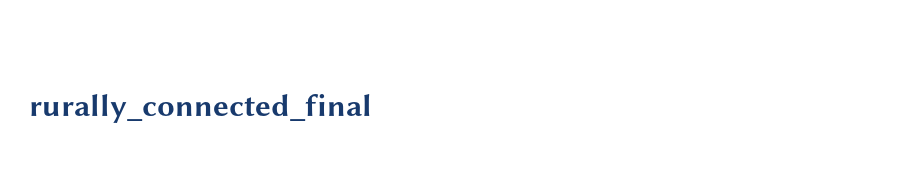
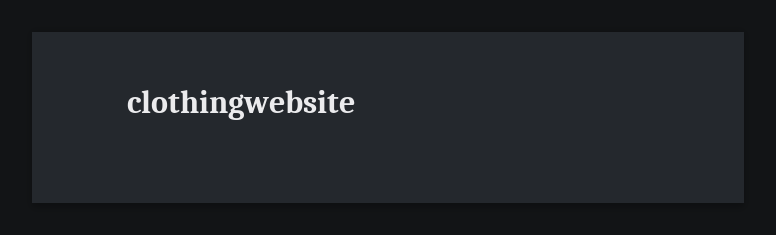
- rurally_connected_final
+ clothingwebsite

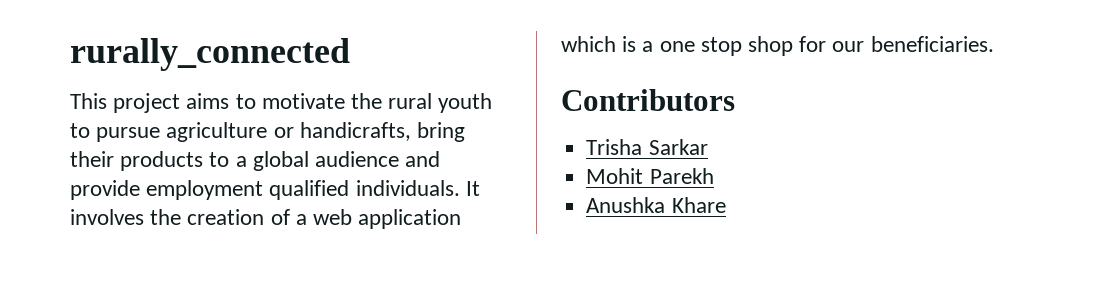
- clothingwebsite
+ rurally_connected
+ This project aims to motivate the rural youth to pursue agriculture or handicrafts, bring their products to a global audience and provide employment qualified individuals. It involves the creation of a web application which is a one stop shop for our beneficiaries.
+ Contributors
+ Trisha Sarkar
+ Mohit Parekh
+ Anushka Khare

